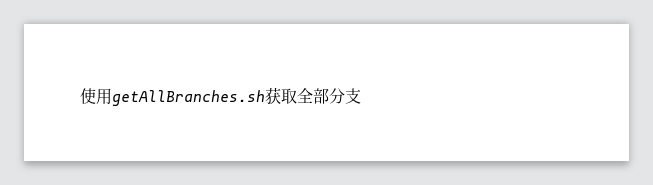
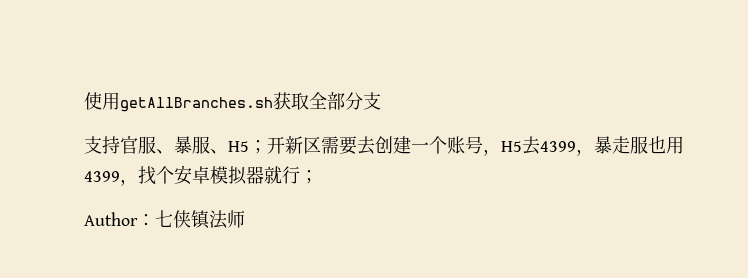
+ 支持官服、暴服、H5；开新区需要去创建一个账号，H5去4399，暴走服也用4399，找个安卓模拟器就行；
+ Author：七侠镇法师

